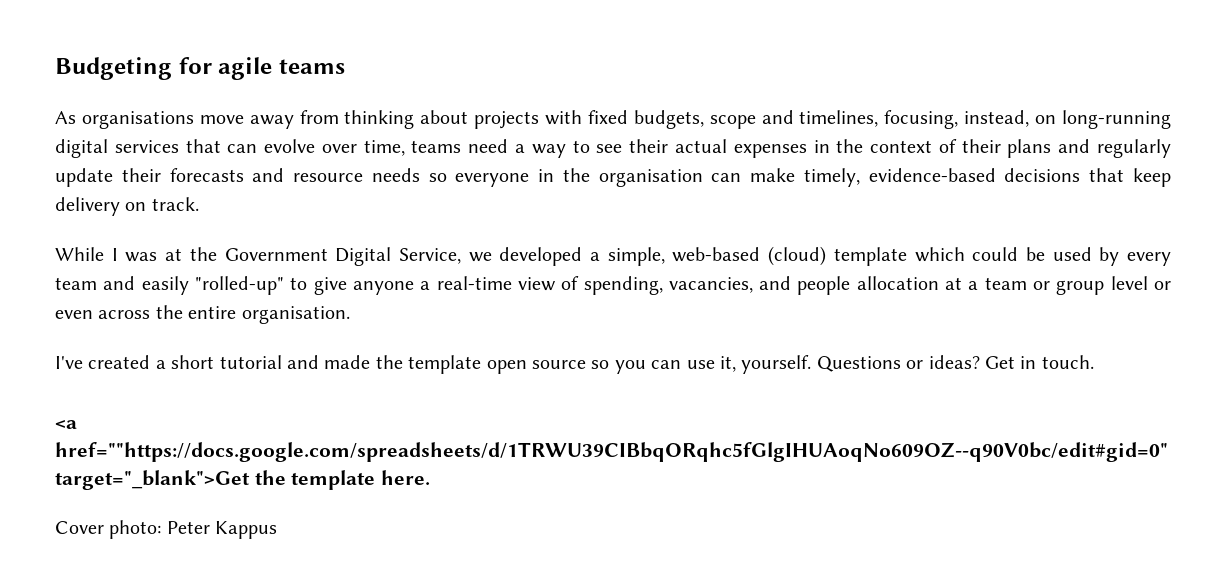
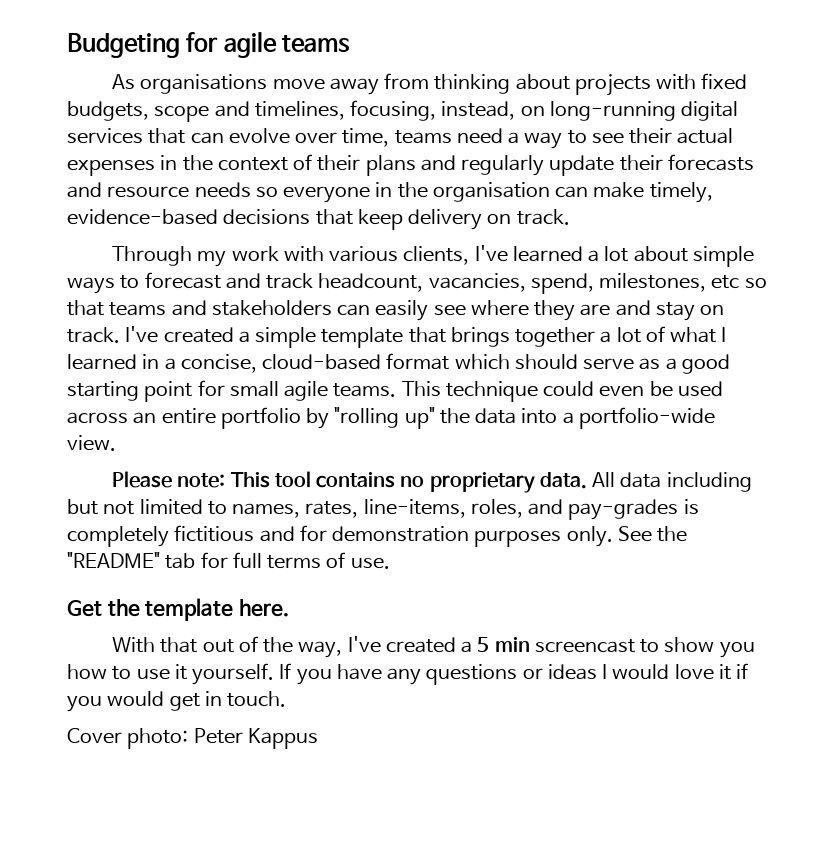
- While I was at the Government Digital Service, we developed a simple, web-based (cloud) template which could be used by every team and easily "rolled-up" to give anyone a real-time view of spending, vacancies, and people allocation at a team or group level or even across the entire organisation.
- I've created a short tutorial and made the template open source so you can use it, yourself. Questions or ideas? Get in touch.
- <a href=""https://docs.google.com/spreadsheets/d/1TRWU39CIBbqORqhc5fGlgIHUAoqNo609OZ--q90V0bc/edit#gid=0" target="_blank">Get the template here.
+ Through my work with various clients, I've learned a lot about simple ways to forecast and track headcount, vacancies, spend, milestones, etc so that teams and stakeholders can easily see where they are and stay on track. I've created a simple template that brings together a lot of what I learned in a concise, cloud-based format which should serve as a good starting point for small agile teams. This technique could even be used across an entire portfolio by "rolling up" the data into a portfolio-wide view.
+ Please note: This tool contains no proprietary data. All data including but not limited to names, rates, line-items, roles, and pay-grades is completely fictitious and for demonstration purposes only. See the "README" tab for full terms of use.
+ Get the template here.
+ With that out of the way, I've created a 5 min screencast to show you how to use it yourself. If you have any questions or ideas I would love it if you would get in touch.

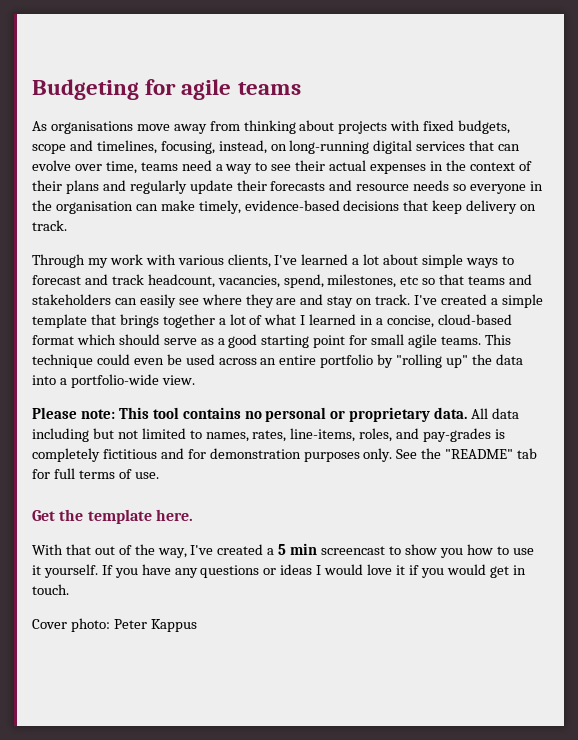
- Please note: This tool contains no proprietary data.
+ Please note: This tool contains no personal or proprietary data.

